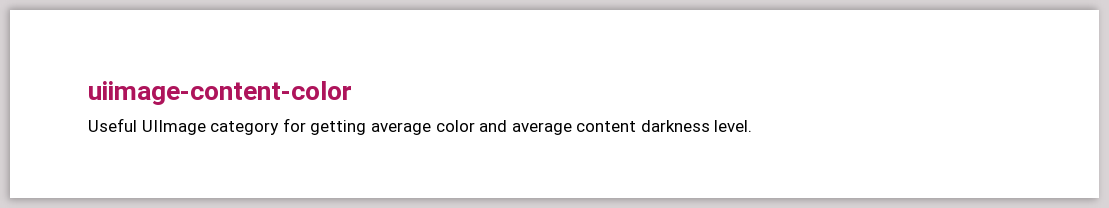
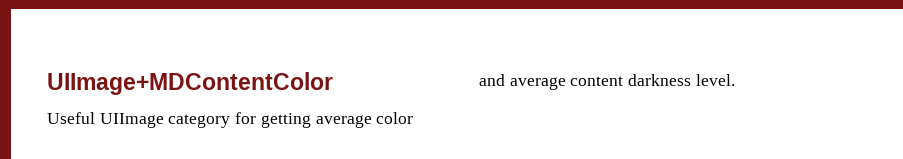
- uiimage-content-color
+ UIImage+MDContentColor

